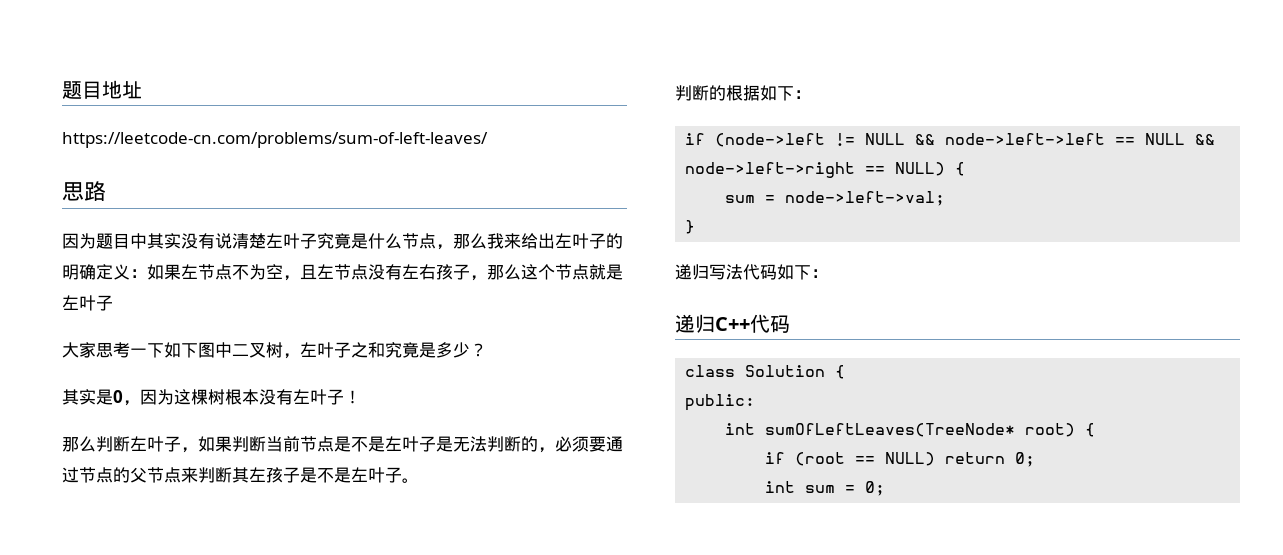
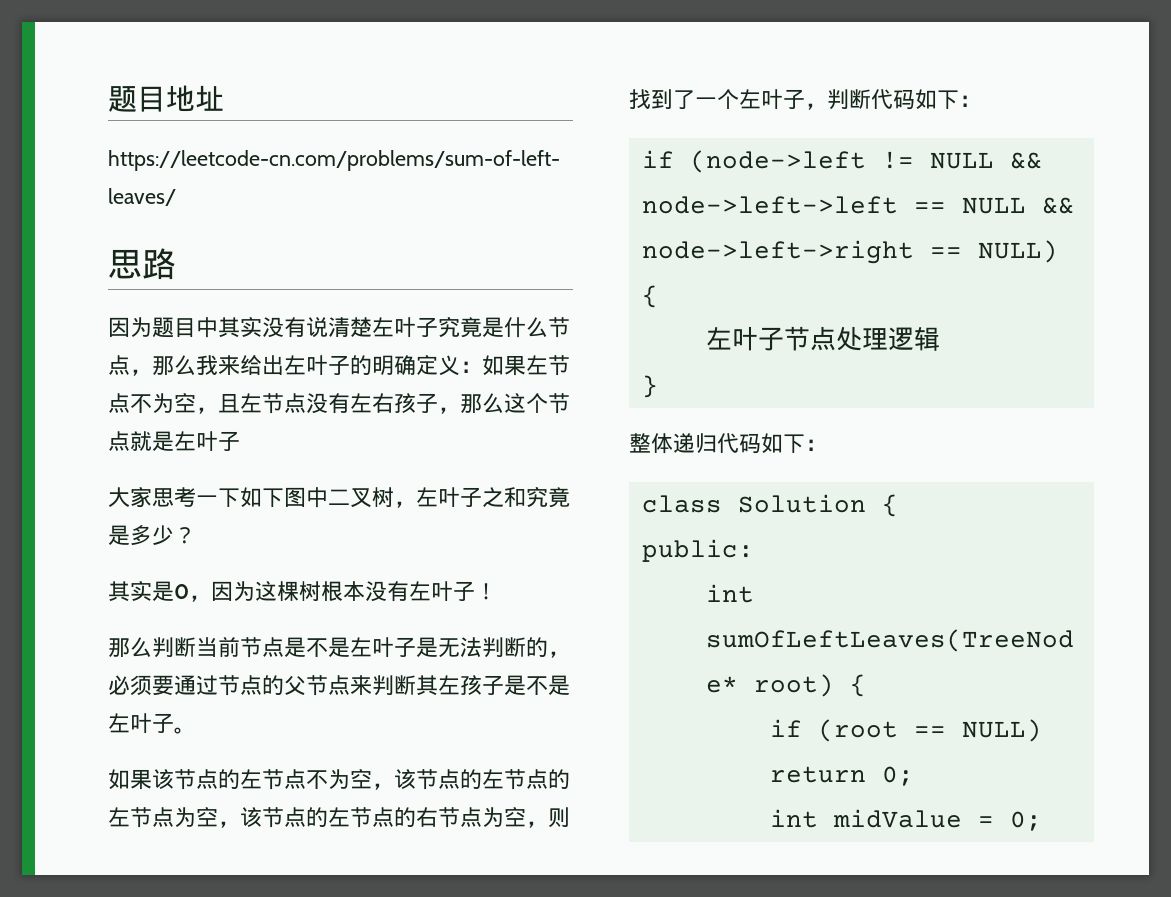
- 那么判断左叶子，如果判断当前节点是不是左叶子是无法判断的，必须要通过节点的父节点来判断其左孩子是不是左叶子。
+ 那么判断当前节点是不是左叶子是无法判断的，必须要通过节点的父节点来判断其左孩子是不是左叶子。
- 判断的根据如下：
+ 如果该节点的左节点不为空，该节点的左节点的左节点为空，该节点的左节点的右节点为空，则找到了一个左叶子，判断代码如下：
- sum = node->left->val;
+ 左叶子节点处理逻辑
- 递归写法代码如下：
- 递归C++代码
+ 整体递归代码如下：
- int sum = 0;
+ int midValue = 0;

